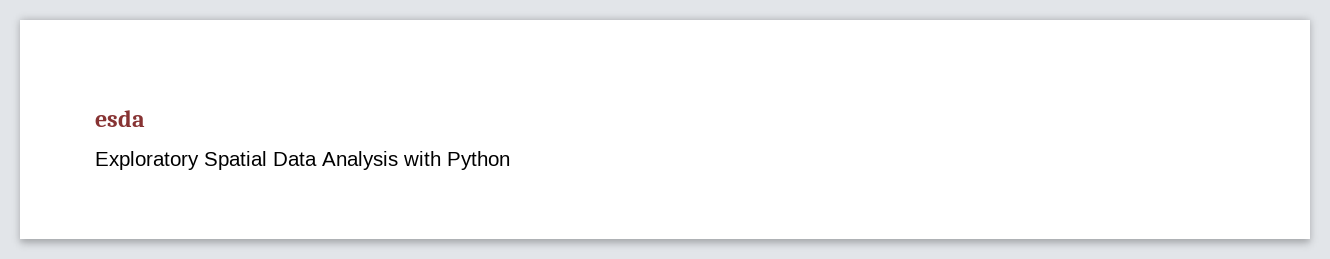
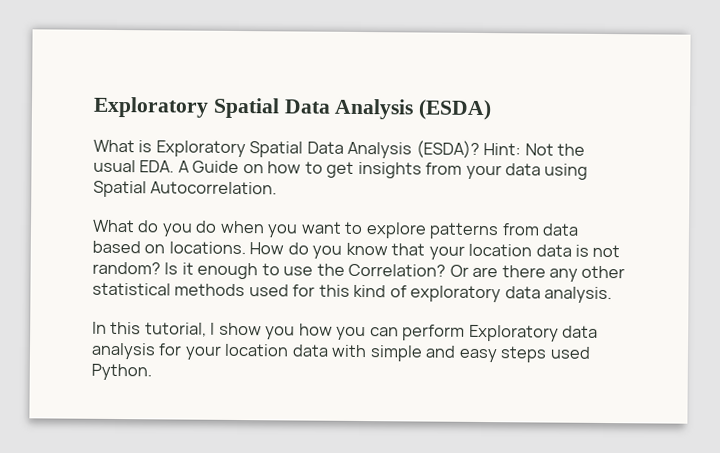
- esda
- Exploratory Spatial Data Analysis with Python
+ Exploratory Spatial Data Analysis (ESDA)
+ What is Exploratory Spatial Data Analysis (ESDA)? Hint: Not the usual EDA. A Guide on how to get insights from your data using Spatial Autocorrelation.
+ What do you do when you want to explore patterns from data based on locations. How do you know that your location data is not random? Is it enough to use the Correlation? Or are there any other statistical methods used for this kind of exploratory data analysis.
+ In this tutorial, I show you how you can perform Exploratory data analysis for your location data with simple and easy steps used Python.

